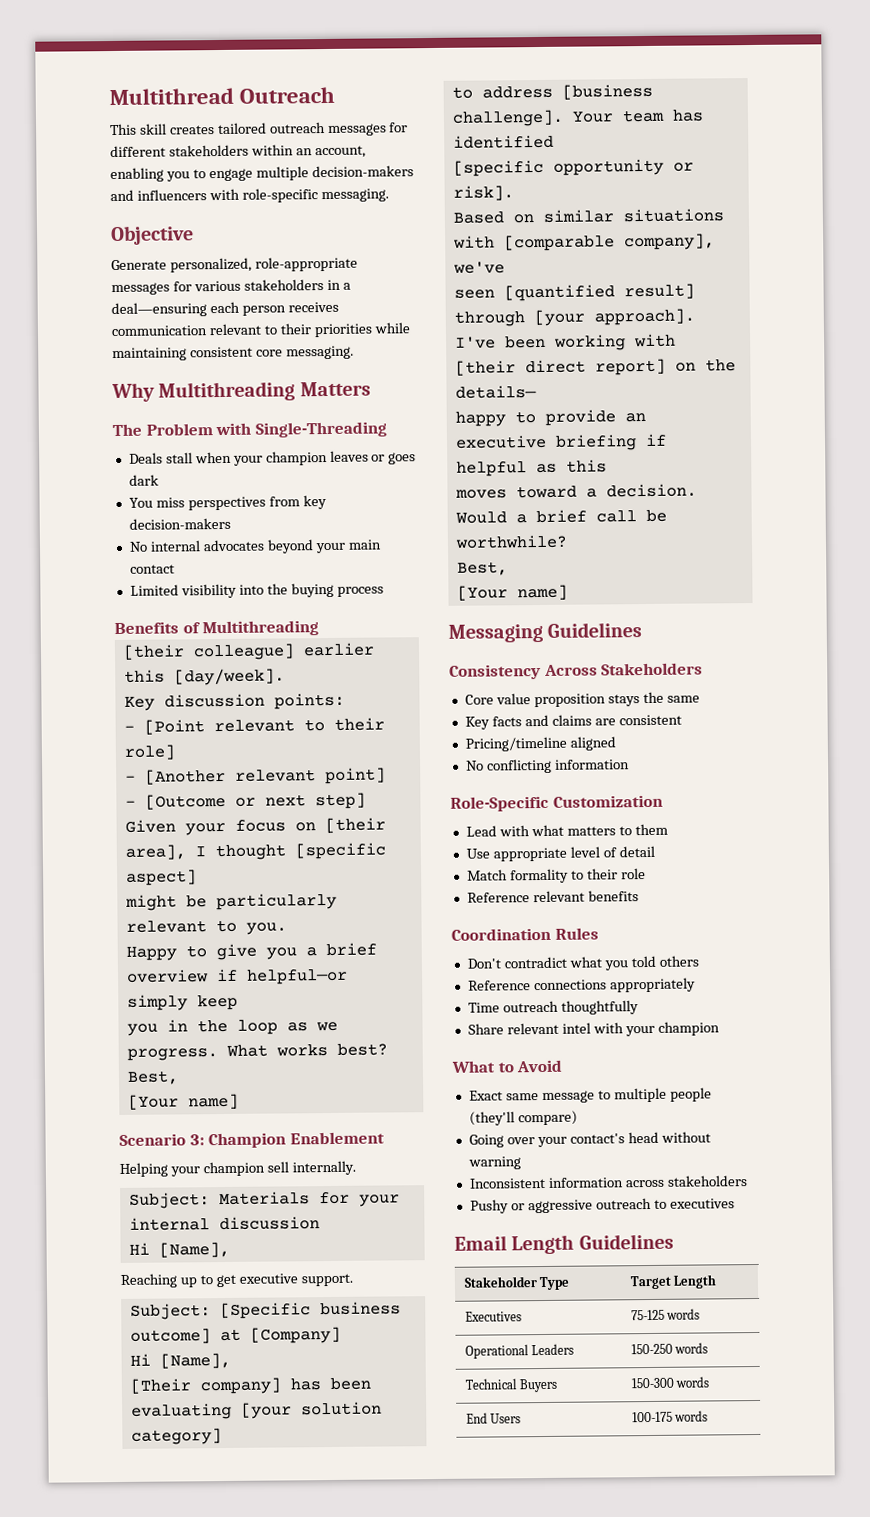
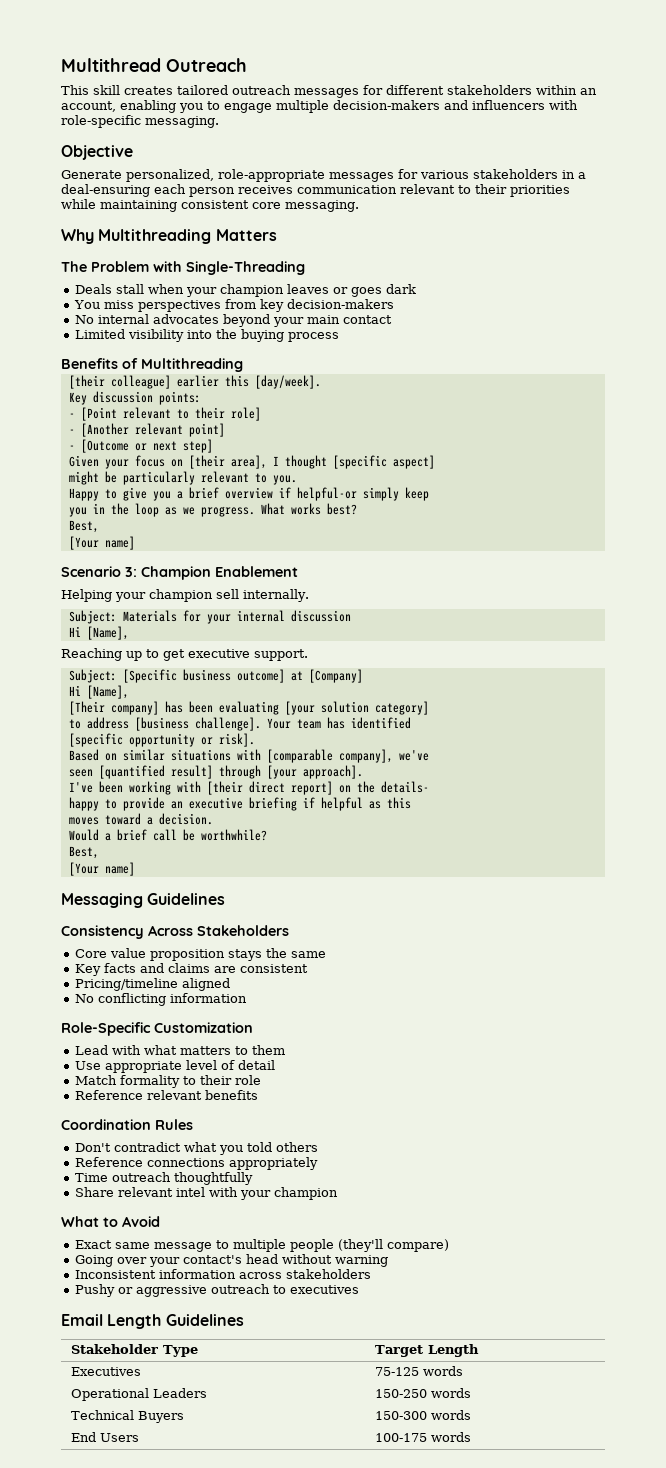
- Generate personalized, role-appropriate messages for various stakeholders in a deal—ensuring each person receives communication relevant to their priorities while maintaining consistent core messaging.
+ Generate personalized, role-appropriate messages for various stakeholders in a deal-ensuring each person receives communication relevant to their priorities while maintaining consistent core messaging.
- Happy to give you a brief overview if helpful—or simply keep
+ Happy to give you a brief overview if helpful-or simply keep
- I've been working with [their direct report] on the details—
+ I've been working with [their direct report] on the details-

